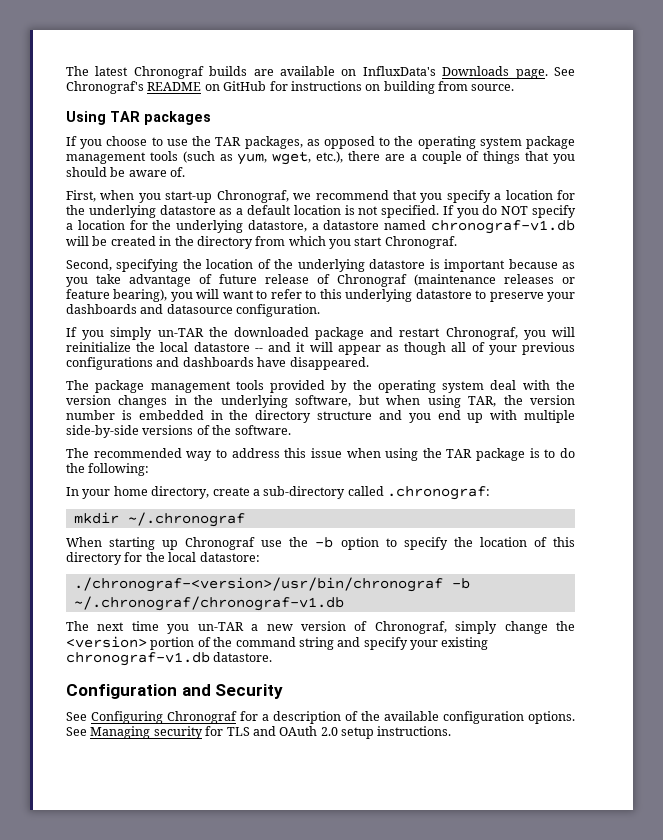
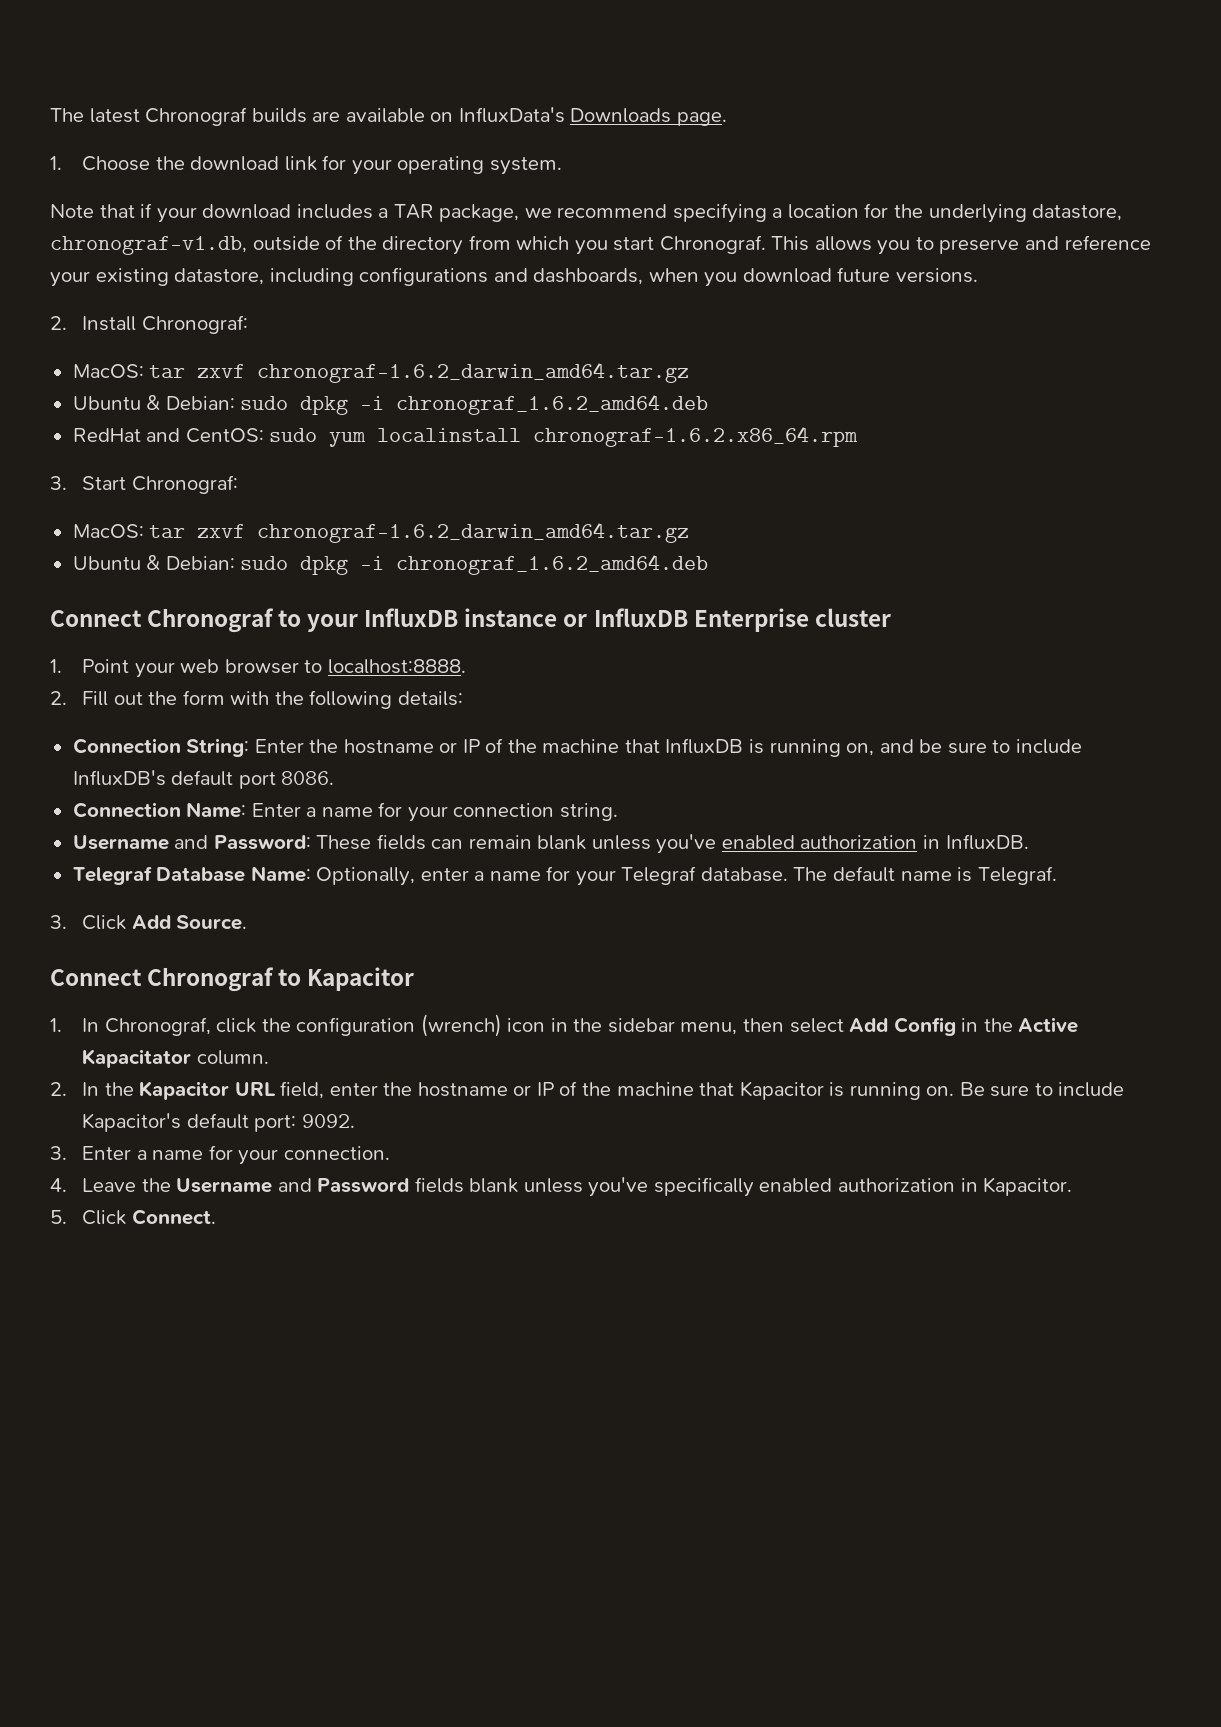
- The latest Chronograf builds are available on InfluxData's Downloads page. See Chronograf's README on GitHub for instructions on building from source.
- Using TAR packages
- If you choose to use the TAR packages, as opposed to the operating system package management tools (such as yum, wget, etc.), there are a couple of things that you should be aware of.
- First, when you start-up Chronograf, we recommend that you specify a location for the underlying datastore as a default location is not specified. If you do NOT specify a location for the underlying datastore, a datastore named chronograf-v1.db will be created in the directory from which you start Chronograf.
- Second, specifying the location of the underlying datastore is important because as you take advantage of future release of Chronograf (maintenance releases or feature bearing), you will want to refer to this underlying datastore to preserve your dashboards and datasource configuration.
- If you simply un-TAR the downloaded package and restart Chronograf, you will reinitialize the local datastore -- and it will appear as though all of your previous configurations and dashboards have disappeared.
- The package management tools provided by the operating system deal with the version changes in the underlying software, but when using TAR, the version number is embedded in the directory structure and you end up with multiple side-by-side versions of the software.
- The recommended way to address this issue when using the TAR package is to do the following:
- In your home directory, create a sub-directory called .chronograf:
- mkdir ~/.chronograf
- When starting up Chronograf use the -b option to specify the location of this directory for the local datastore:
- ./chronograf-<version>/usr/bin/chronograf -b ~/.chronograf/chronograf-v1.db
- The next time you un-TAR a new version of Chronograf, simply change the <version> portion of the command string and specify your existing chronograf-v1.db datastore.
- Configuration and Security
- See Configuring Chronograf for a description of the available configuration options. See Managing security for TLS and OAuth 2.0 setup instructions.
+ The latest Chronograf builds are available on InfluxData's Downloads page.
+ 1. Choose the download link for your operating system.
+ Note that if your download includes a TAR package, we recommend specifying a location for the underlying datastore, chronograf-v1.db, outside of the directory from which you start Chronograf. This allows you to preserve and reference your existing datastore, including configurations and dashboards, when you download future versions.
+ 2. Install Chronograf:
+ MacOS: tar zxvf chronograf-1.6.2_darwin_amd64.tar.gz
+ Ubuntu & Debian: sudo dpkg -i chronograf_1.6.2_amd64.deb
+ RedHat and CentOS: sudo yum localinstall chronograf-1.6.2.x86_64.rpm
+ 3. Start Chronograf:
+ MacOS: tar zxvf chronograf-1.6.2_darwin_amd64.tar.gz
+ Ubuntu & Debian: sudo dpkg -i chronograf_1.6.2_amd64.deb
+ Connect Chronograf to your InfluxDB instance or InfluxDB Enterprise cluster
+ 1. Point your web browser to localhost:8888.
+ 2. Fill out the form with the following details:
+ Connection String: Enter the hostname or IP of the machine that InfluxDB is running on, and be sure to include InfluxDB's default port 8086.
+ Connection Name: Enter a name for your connection string.
+ Username and Password: These fields can remain blank unless you've enabled authorization in InfluxDB.
+ Telegraf Database Name: Optionally, enter a name for your Telegraf database. The default name is Telegraf.
+ 3. Click Add Source.
+ Connect Chronograf to Kapacitor
+ 1. In Chronograf, click the configuration (wrench) icon in the sidebar menu, then select Add Config in the Active Kapacitator column.
+ 2. In the Kapacitor URL field, enter the hostname or IP of the machine that Kapacitor is running on. Be sure to include Kapacitor's default port: 9092.
+ 3. Enter a name for your connection.
+ 4. Leave the Username and Password fields blank unless you've specifically enabled authorization in Kapacitor.
+ 5. Click Connect.

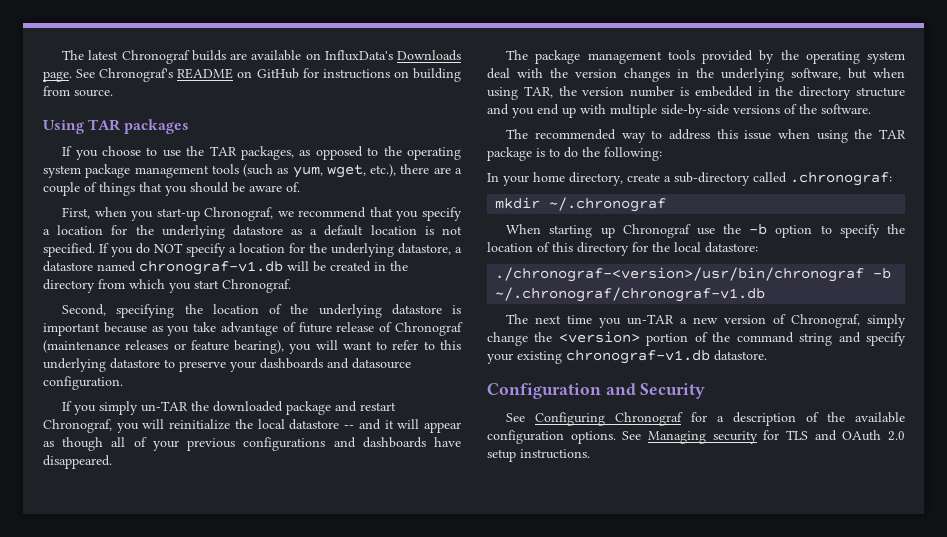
- The latest Chronograf builds are available on InfluxData's Downloads page.
- 1. Choose the download link for your operating system.
- Note that if your download includes a TAR package, we recommend specifying a location for the underlying datastore, chronograf-v1.db, outside of the directory from which you start Chronograf. This allows you to preserve and reference your existing datastore, including configurations and dashboards, when you download future versions.
- 2. Install Chronograf:
- MacOS: tar zxvf chronograf-1.6.2_darwin_amd64.tar.gz
- Ubuntu & Debian: sudo dpkg -i chronograf_1.6.2_amd64.deb
- RedHat and CentOS: sudo yum localinstall chronograf-1.6.2.x86_64.rpm
- 3. Start Chronograf:
- MacOS: tar zxvf chronograf-1.6.2_darwin_amd64.tar.gz
- Ubuntu & Debian: sudo dpkg -i chronograf_1.6.2_amd64.deb
- Connect Chronograf to your InfluxDB instance or InfluxDB Enterprise cluster
- 1. Point your web browser to localhost:8888.
- 2. Fill out the form with the following details:
- Connection String: Enter the hostname or IP of the machine that InfluxDB is running on, and be sure to include InfluxDB's default port 8086.
- Connection Name: Enter a name for your connection string.
- Username and Password: These fields can remain blank unless you've enabled authorization in InfluxDB.
- Telegraf Database Name: Optionally, enter a name for your Telegraf database. The default name is Telegraf.
- 3. Click Add Source.
- Connect Chronograf to Kapacitor
- 1. In Chronograf, click the configuration (wrench) icon in the sidebar menu, then select Add Config in the Active Kapacitator column.
- 2. In the Kapacitor URL field, enter the hostname or IP of the machine that Kapacitor is running on. Be sure to include Kapacitor's default port: 9092.
- 3. Enter a name for your connection.
- 4. Leave the Username and Password fields blank unless you've specifically enabled authorization in Kapacitor.
- 5. Click Connect.
+ The latest Chronograf builds are available on InfluxData's Downloads page. See Chronograf's README on GitHub for instructions on building from source.
+ Using TAR packages
+ If you choose to use the TAR packages, as opposed to the operating system package management tools (such as yum, wget, etc.), there are a couple of things that you should be aware of.
+ First, when you start-up Chronograf, we recommend that you specify a location for the underlying datastore as a default location is not specified. If you do NOT specify a location for the underlying datastore, a datastore named chronograf-v1.db will be created in the directory from which you start Chronograf.
+ Second, specifying the location of the underlying datastore is important because as you take advantage of future release of Chronograf (maintenance releases or feature bearing), you will want to refer to this underlying datastore to preserve your dashboards and datasource configuration.
+ If you simply un-TAR the downloaded package and restart Chronograf, you will reinitialize the local datastore -- and it will appear as though all of your previous configurations and dashboards have disappeared.
+ The package management tools provided by the operating system deal with the version changes in the underlying software, but when using TAR, the version number is embedded in the directory structure and you end up with multiple side-by-side versions of the software.
+ The recommended way to address this issue when using the TAR package is to do the following:
+ In your home directory, create a sub-directory called .chronograf:
+ mkdir ~/.chronograf
+ When starting up Chronograf use the -b option to specify the location of this directory for the local datastore:
+ ./chronograf-<version>/usr/bin/chronograf -b ~/.chronograf/chronograf-v1.db
+ The next time you un-TAR a new version of Chronograf, simply change the <version> portion of the command string and specify your existing chronograf-v1.db datastore.
+ Configuration and Security
+ See Configuring Chronograf for a description of the available configuration options. See Managing security for TLS and OAuth 2.0 setup instructions.

